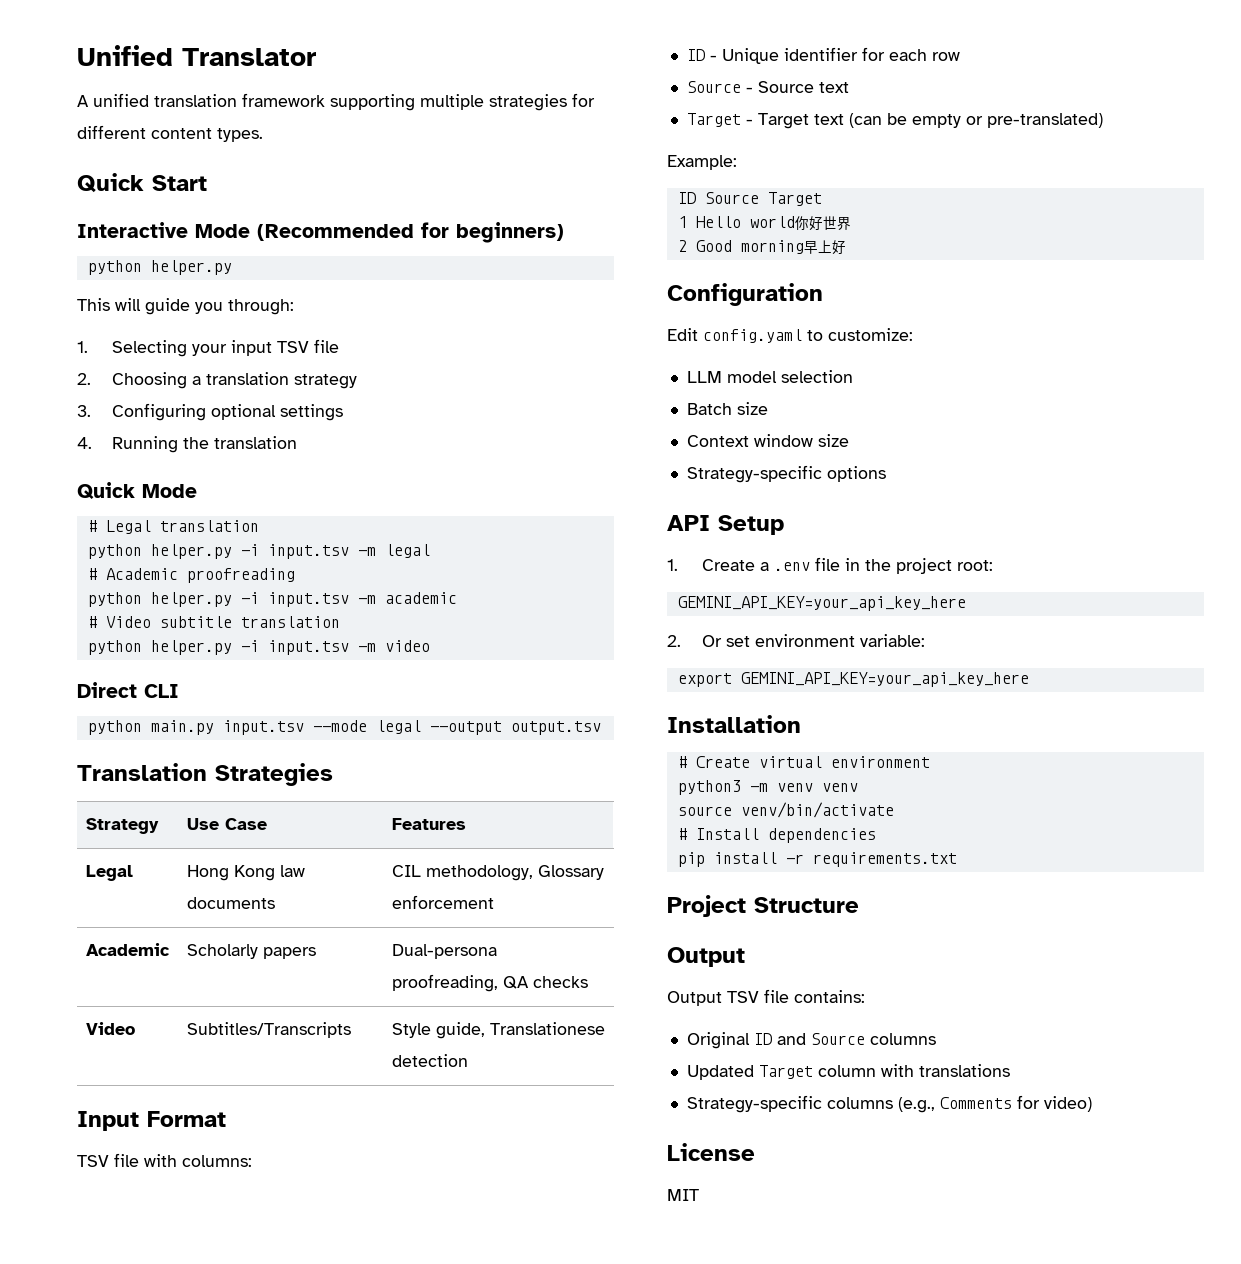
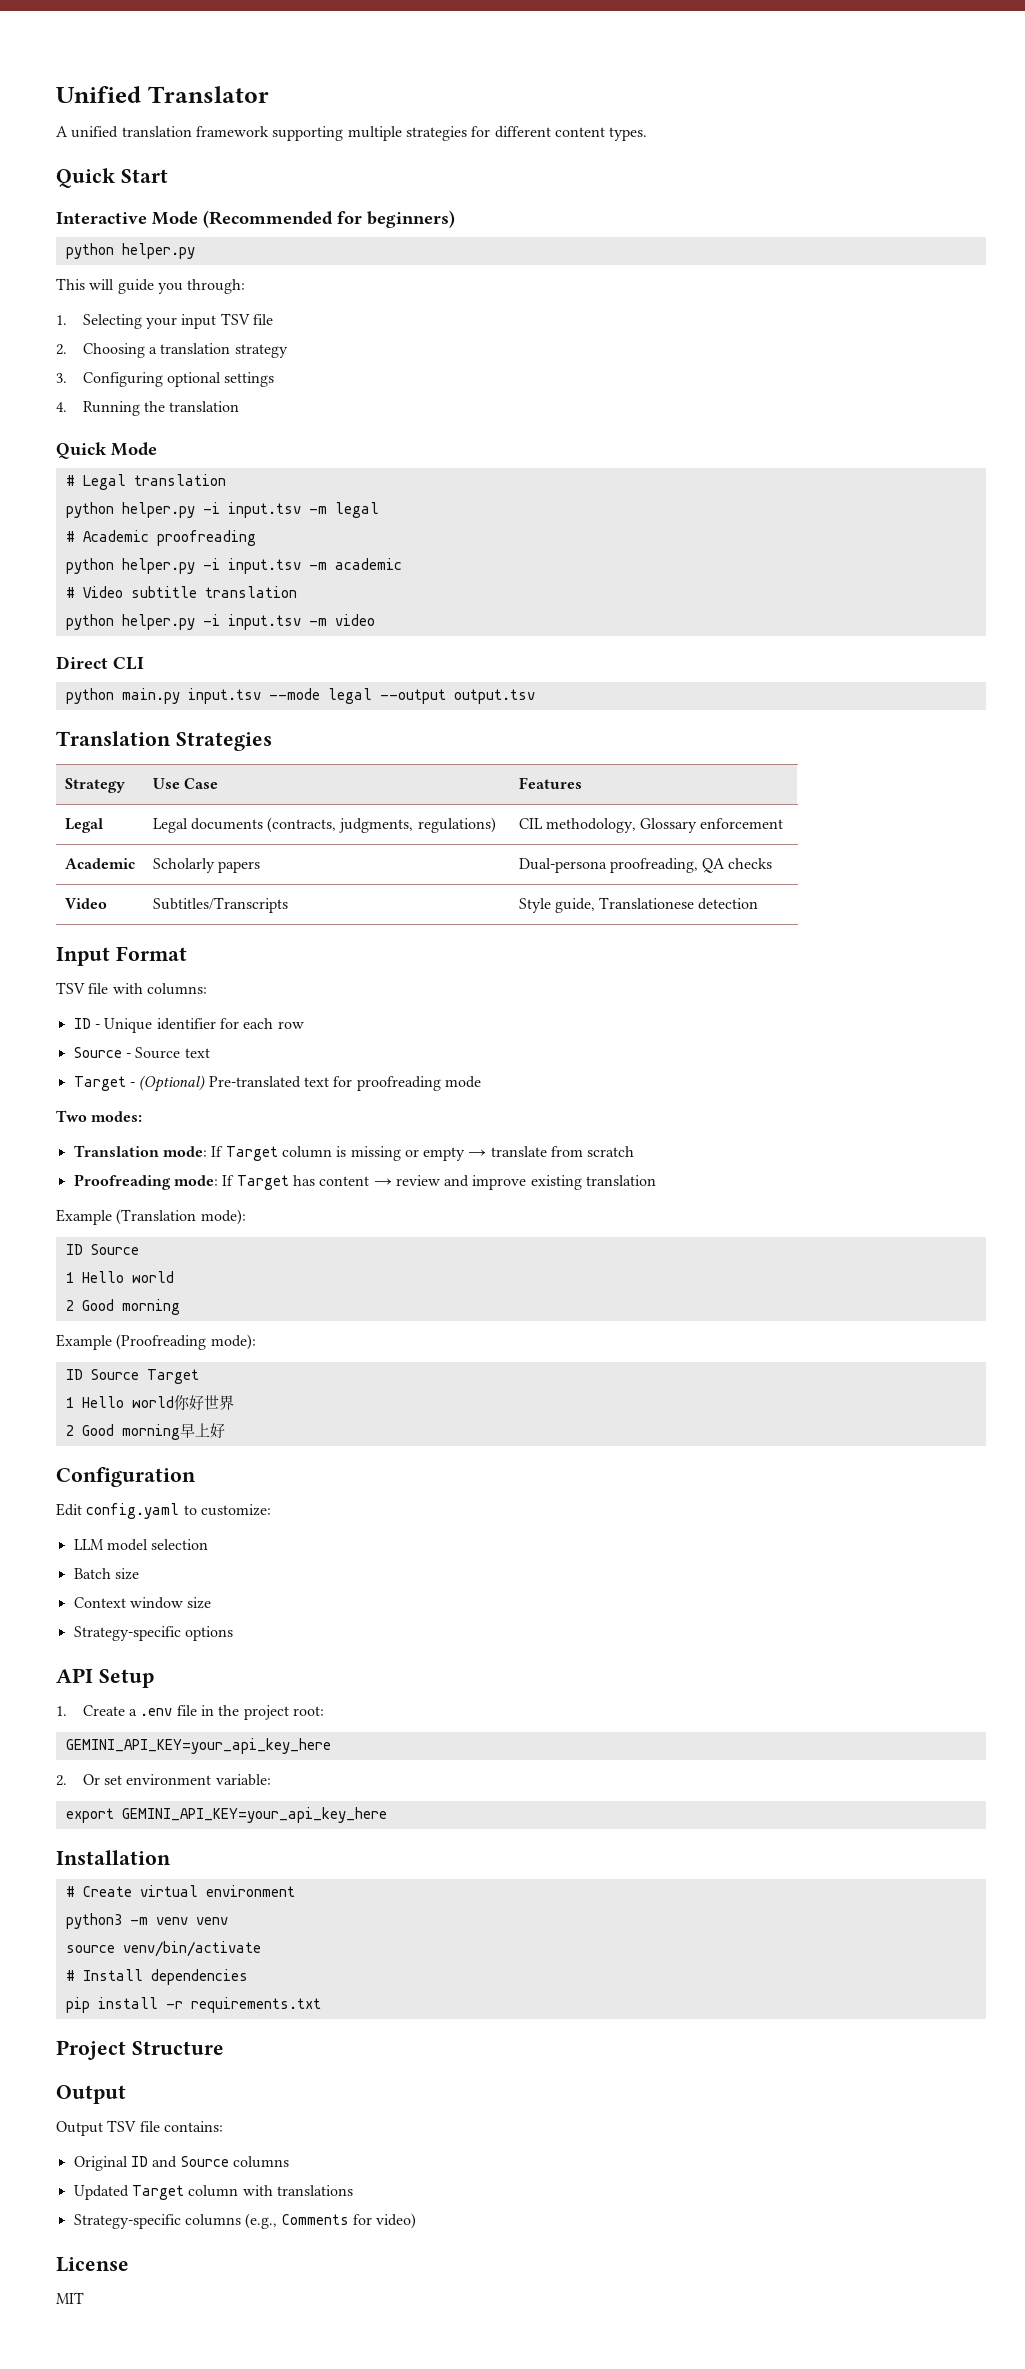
- Legal | Hong Kong law documents | CIL methodology, Glossary enforcement
+ Legal | Legal documents (contracts, judgments, regulations) | CIL methodology, Glossary enforcement
- Target - Target text (can be empty or pre-translated)
- Example:
+ Target - (Optional) Pre-translated text for proofreading mode
+ Two modes:
+ Translation mode: If Target column is missing or empty → translate from scratch
+ Proofreading mode: If Target has content → review and improve existing translation
+ Example (Translation mode):
+ ID Source
+ 1 Hello world
+ 2 Good morning
+ Example (Proofreading mode):

